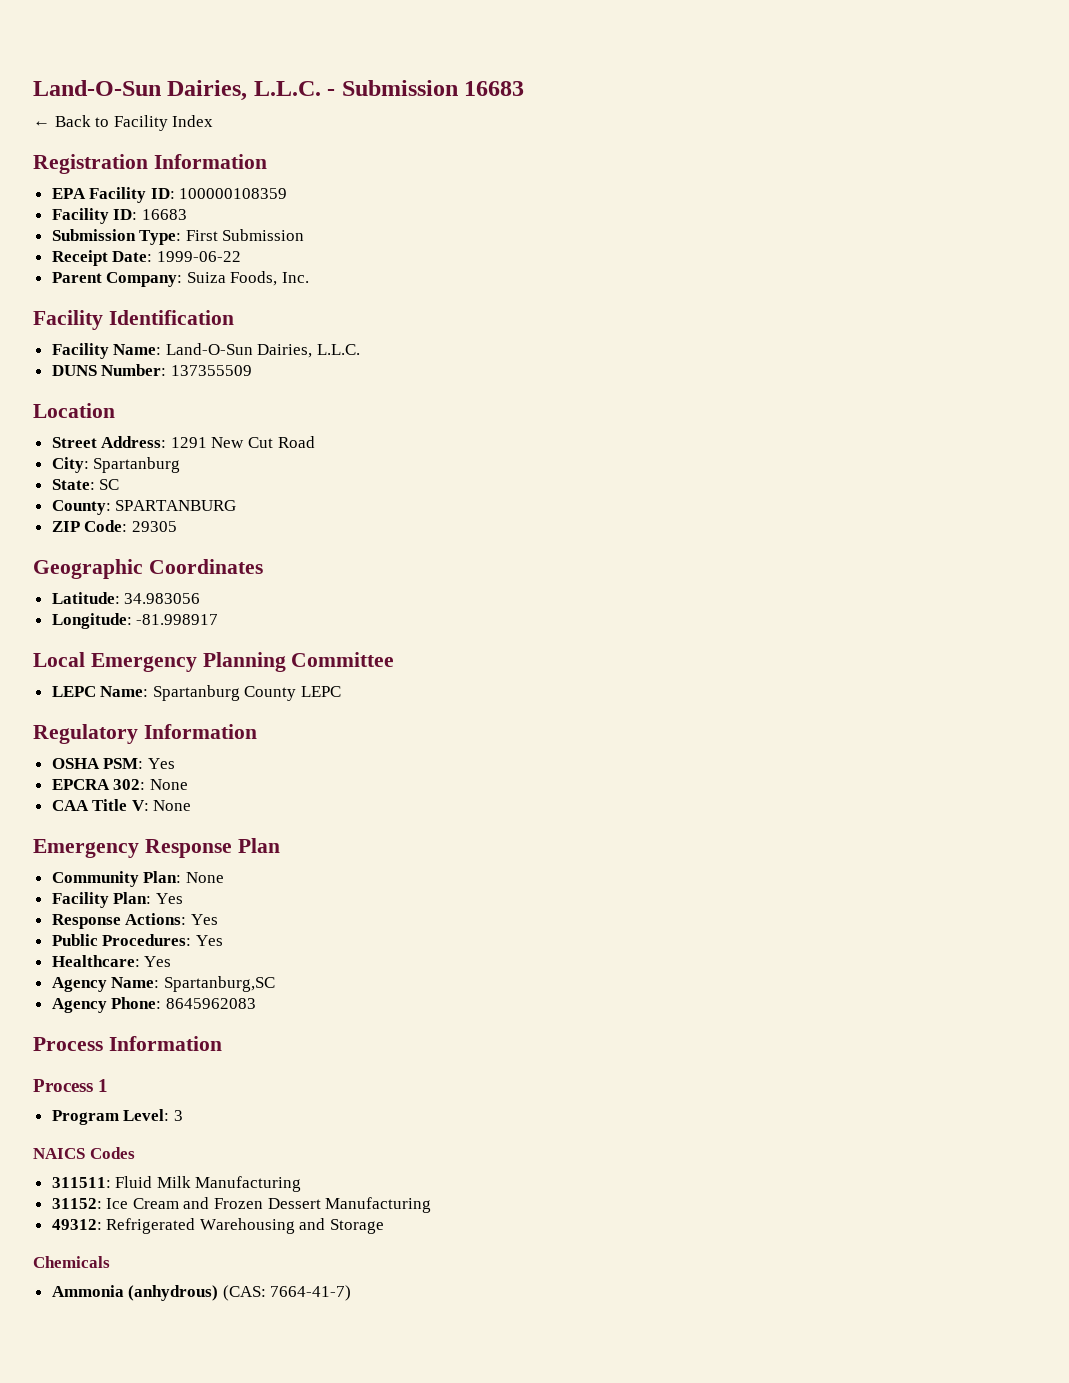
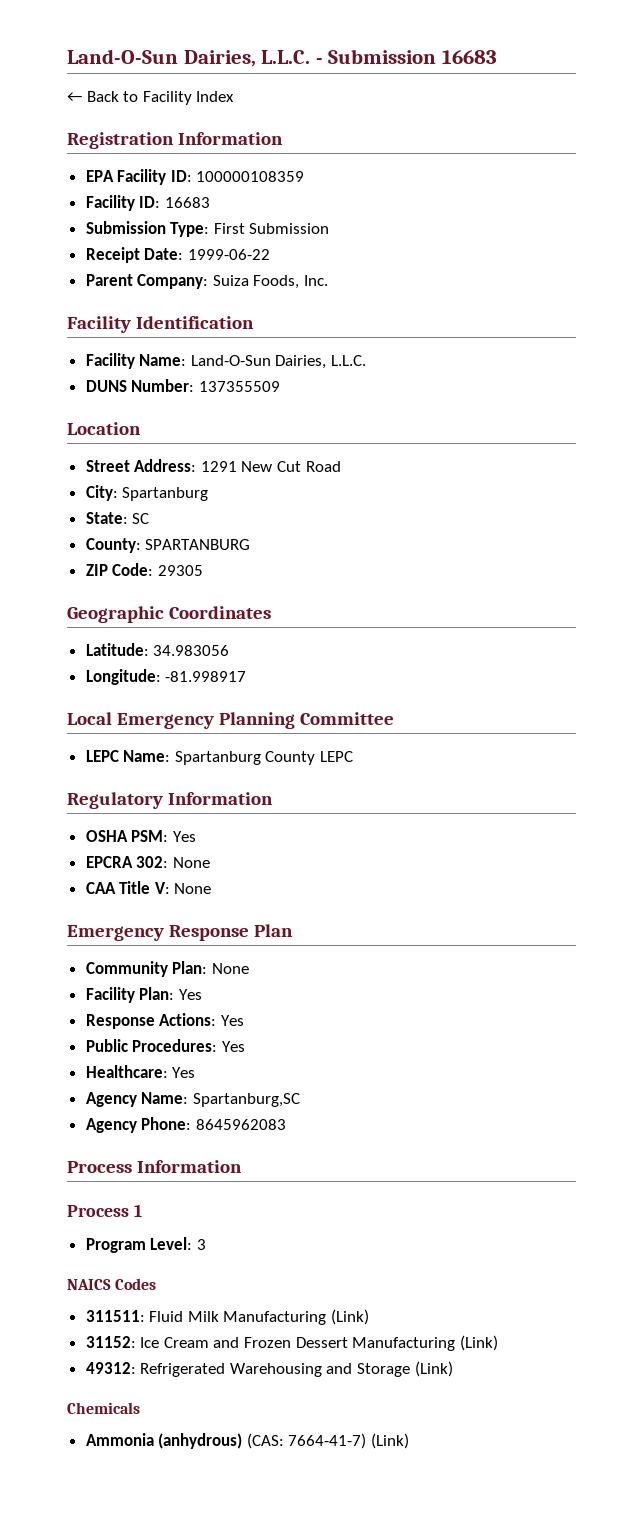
- 311511: Fluid Milk Manufacturing
+ 311511: Fluid Milk Manufacturing (Link)
- 31152: Ice Cream and Frozen Dessert Manufacturing
+ 31152: Ice Cream and Frozen Dessert Manufacturing (Link)
- 49312: Refrigerated Warehousing and Storage
+ 49312: Refrigerated Warehousing and Storage (Link)
- Ammonia (anhydrous) (CAS: 7664-41-7)
+ Ammonia (anhydrous) (CAS: 7664-41-7) (Link)

